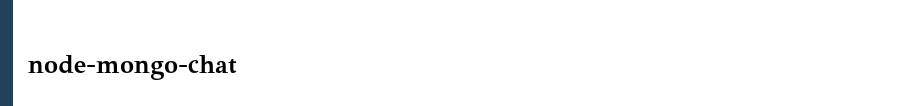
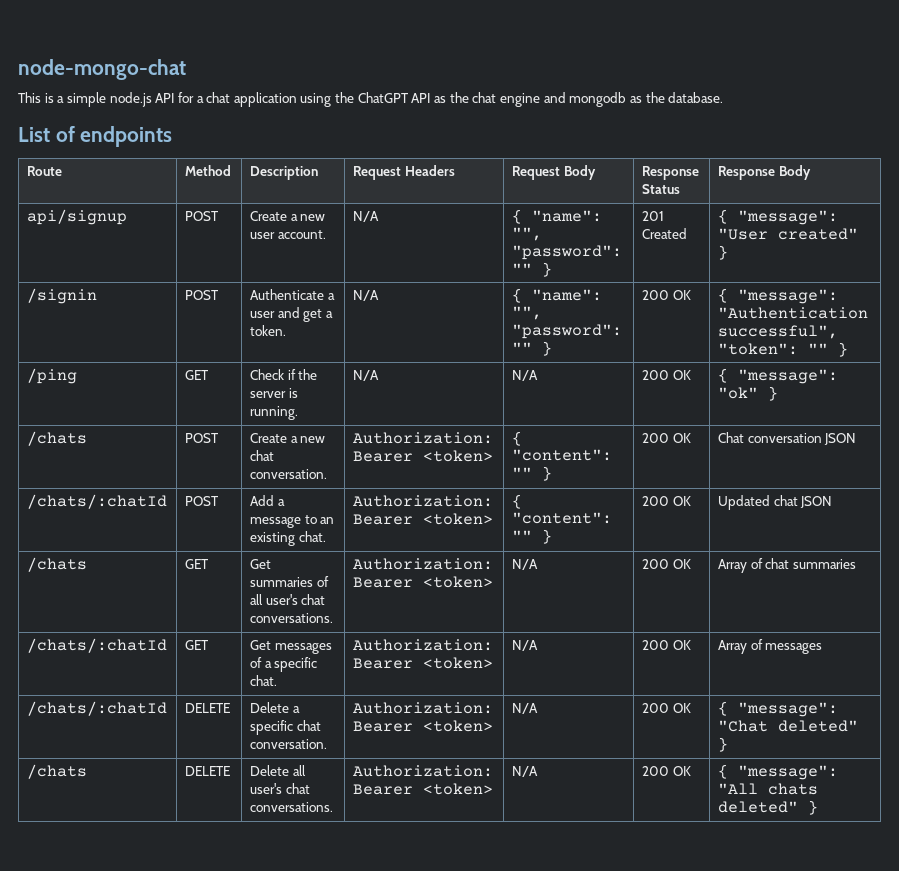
+ This is a simple node.js API for a chat application using the ChatGPT API as the chat engine and mongodb as the database.
+ List of endpoints
+ Route | Method | Description | Request Headers | Request Body | Response Status | Response Body
+ api/signup | POST | Create a new user account. | N/A | { "name": "", "password": "" } | 201 Created | { "message": "User created" }
+ /signin | POST | Authenticate a user and get a token. | N/A | { "name": "", "password": "" } | 200 OK | { "message": "Authentication successful", "token": "" }
+ /ping | GET | Check if the server is running. | N/A | N/A | 200 OK | { "message": "ok" }
+ /chats | POST | Create a new chat conversation. | Authorization: Bearer <token> | { "content": "" } | 200 OK | Chat conversation JSON
+ /chats/:chatId | POST | Add a message to an existing chat. | Authorization: Bearer <token> | { "content": "" } | 200 OK | Updated chat JSON
+ /chats | GET | Get summaries of all user's chat conversations. | Authorization: Bearer <token> | N/A | 200 OK | Array of chat summaries
+ /chats/:chatId | GET | Get messages of a specific chat. | Authorization: Bearer <token> | N/A | 200 OK | Array of messages
+ /chats/:chatId | DELETE | Delete a specific chat conversation. | Authorization: Bearer <token> | N/A | 200 OK | { "message": "Chat deleted" }
+ /chats | DELETE | Delete all user's chat conversations. | Authorization: Bearer <token> | N/A | 200 OK | { "message": "All chats deleted" }

